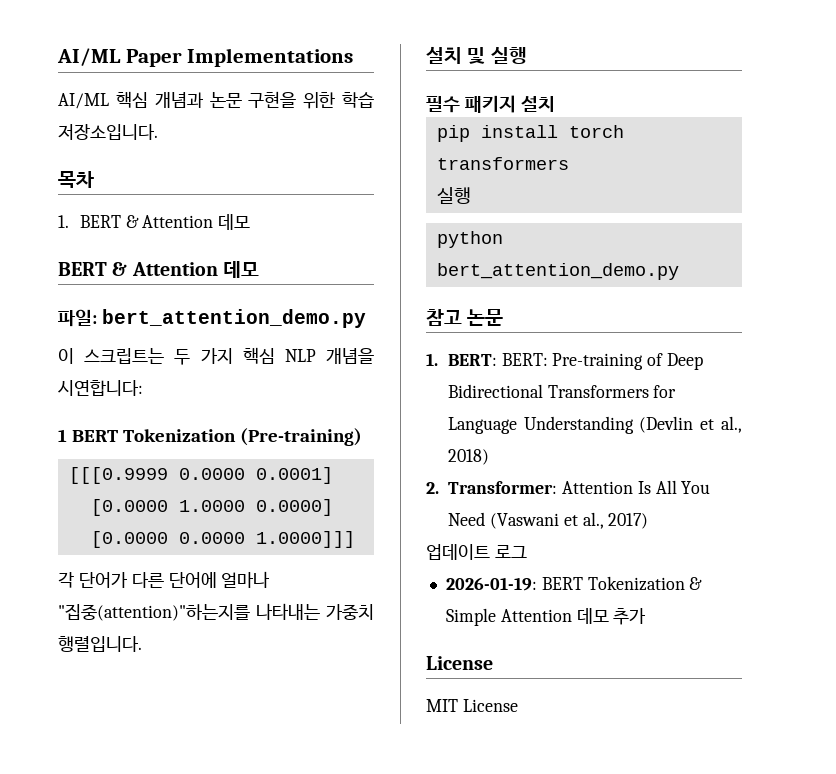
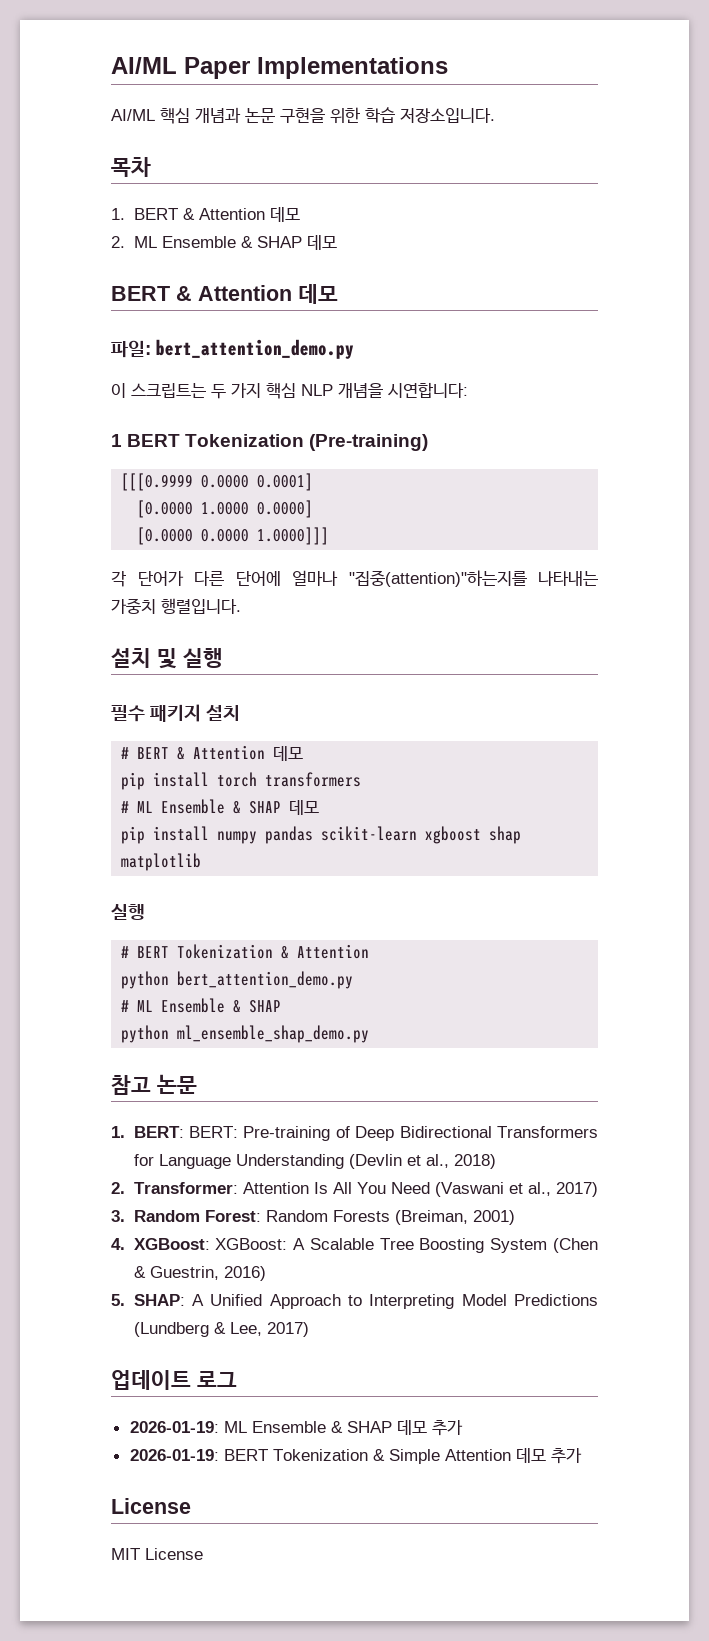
+ 2. ML Ensemble & SHAP 데모
+ # BERT & Attention 데모
  pip install torch transformers
+ # ML Ensemble & SHAP 데모
+ pip install numpy pandas scikit-learn xgboost shap matplotlib
  실행
+ # BERT Tokenization & Attention
  python bert_attention_demo.py
+ # ML Ensemble & SHAP
+ python ml_ensemble_shap_demo.py
+ 3. Random Forest: Random Forests (Breiman, 2001)
+ 4. XGBoost: XGBoost: A Scalable Tree Boosting System (Chen & Guestrin, 2016)
+ 5. SHAP: A Unified Approach to Interpreting Model Predictions (Lundberg & Lee, 2017)
  업데이트 로그
+ 2026-01-19: ML Ensemble & SHAP 데모 추가

